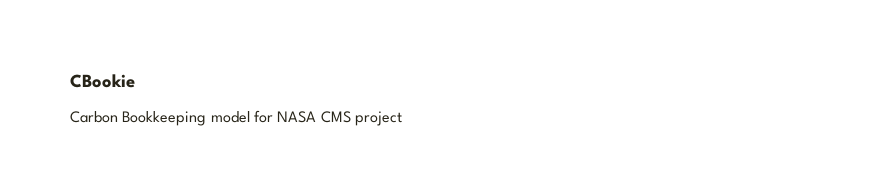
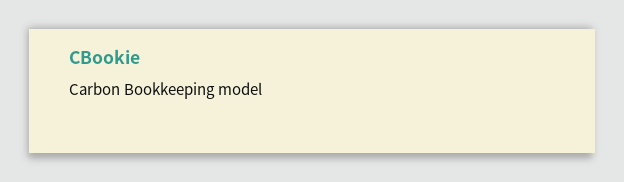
- Carbon Bookkeeping model for NASA CMS project
+ Carbon Bookkeeping model

